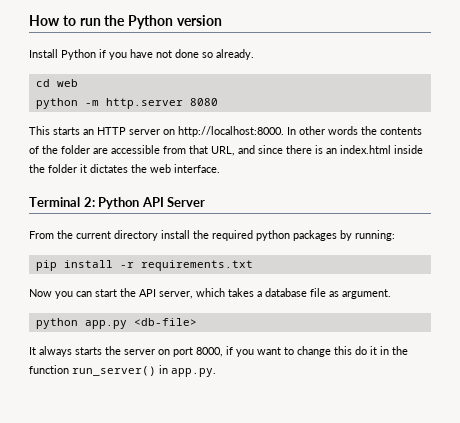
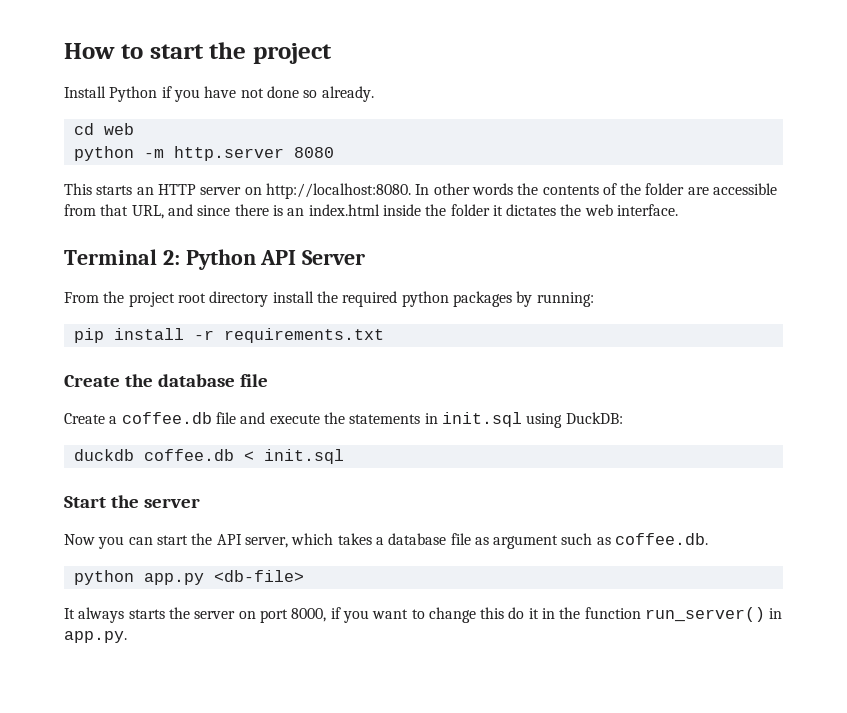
- How to run the Python version
+ How to start the project
- This starts an HTTP server on http://localhost:8000.
+ This starts an HTTP server on http://localhost:8080.
- From the current directory install the required python packages by running:
+ From the project root directory install the required python packages by running:
+ Create the database file
+ Create a coffee.db file and execute the statements in init.sql using DuckDB:
+ duckdb coffee.db < init.sql
+ Start the server
- Now you can start the API server, which takes a database file as argument.
+ Now you can start the API server, which takes a database file as argument such as coffee.db.

